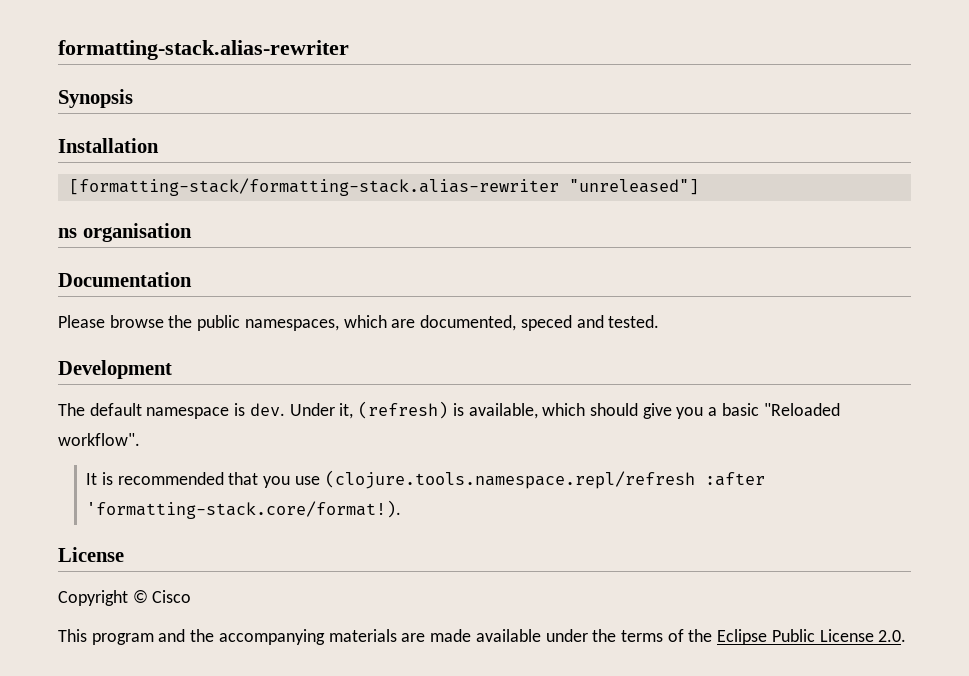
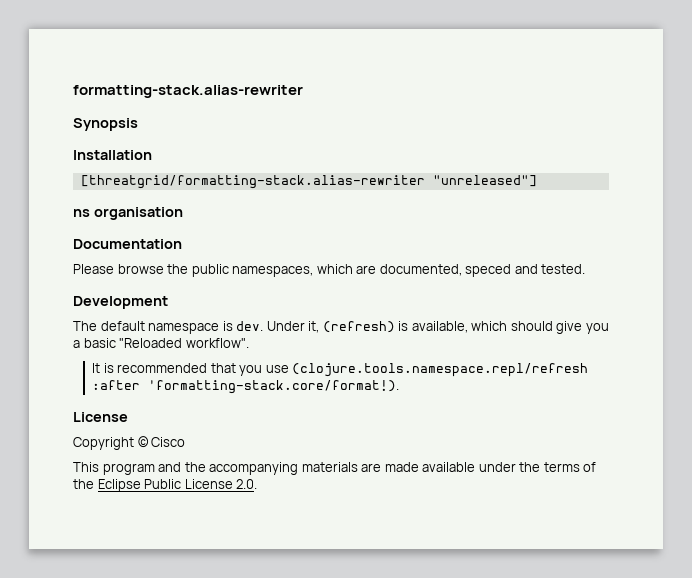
- [formatting-stack/formatting-stack.alias-rewriter "unreleased"]
+ [threatgrid/formatting-stack.alias-rewriter "unreleased"]

